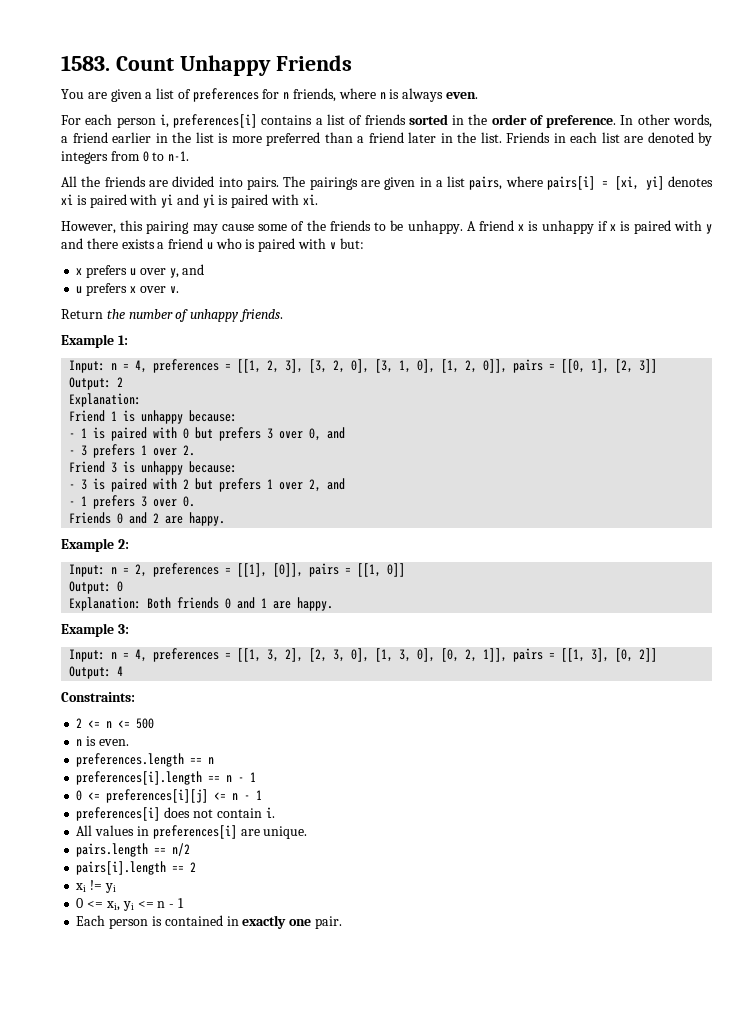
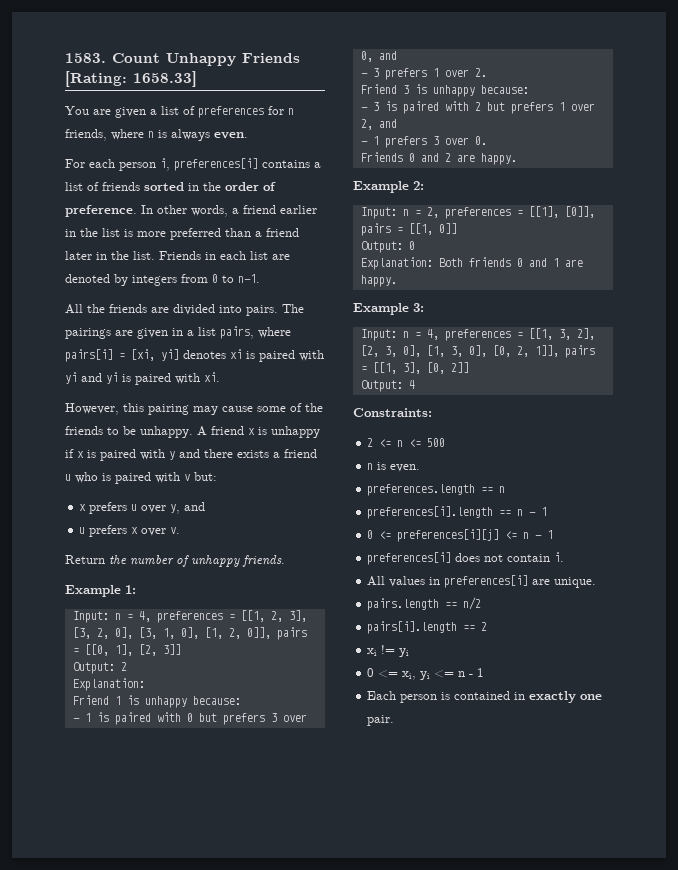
- Count Unhappy Friends
+ Count Unhappy Friends [Rating: 1658.33]

